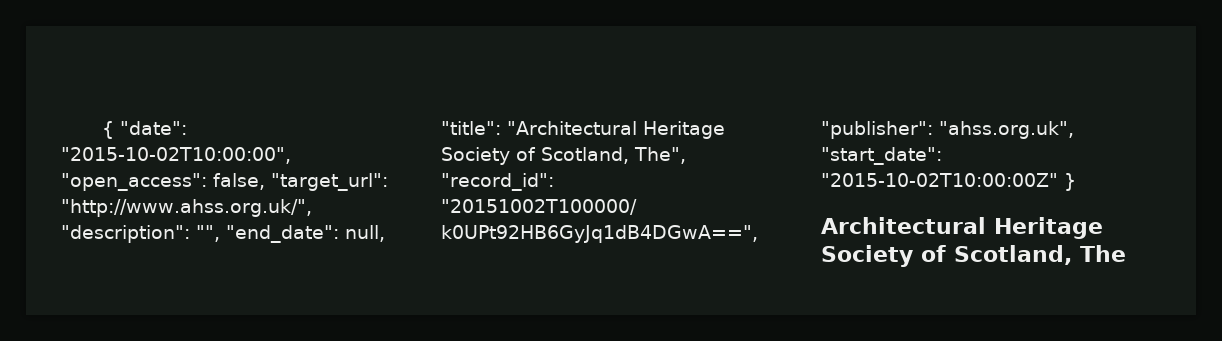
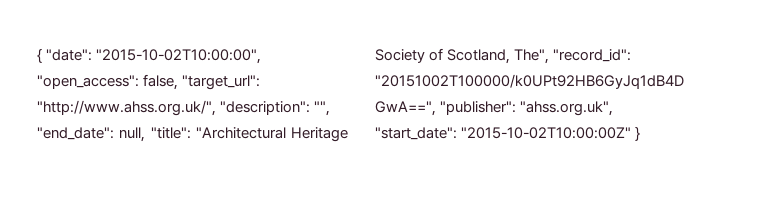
- Architectural Heritage Society of Scotland, The

